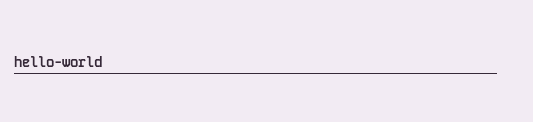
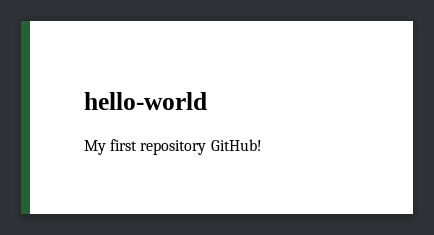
+ My first repository GitHub!

